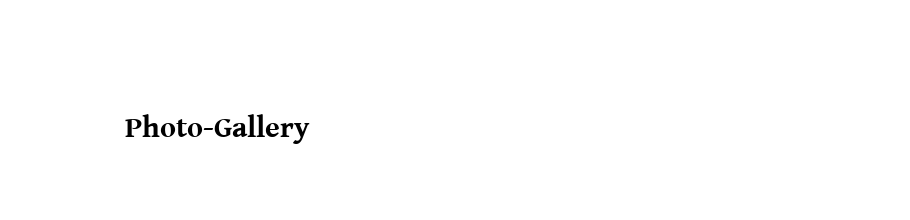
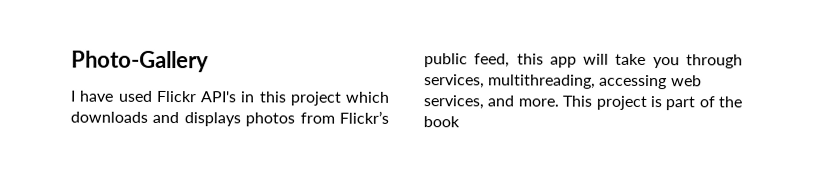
+ I have used Flickr API's in this project which downloads and displays photos from Flickr’s public feed, this app will take you through services, multithreading, accessing web services, and more. This project is part of the book

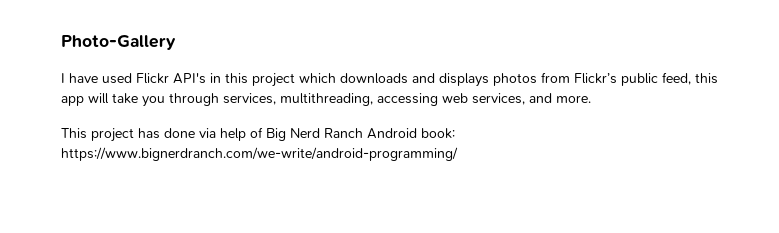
- I have used Flickr API's in this project which downloads and displays photos from Flickr’s public feed, this app will take you through services, multithreading, accessing web services, and more. This project is part of the book
+ I have used Flickr API's in this project which downloads and displays photos from Flickr’s public feed, this app will take you through services, multithreading, accessing web services, and more.
+ This project has done via help of Big Nerd Ranch Android book: https://www.bignerdranch.com/we-write/android-programming/

